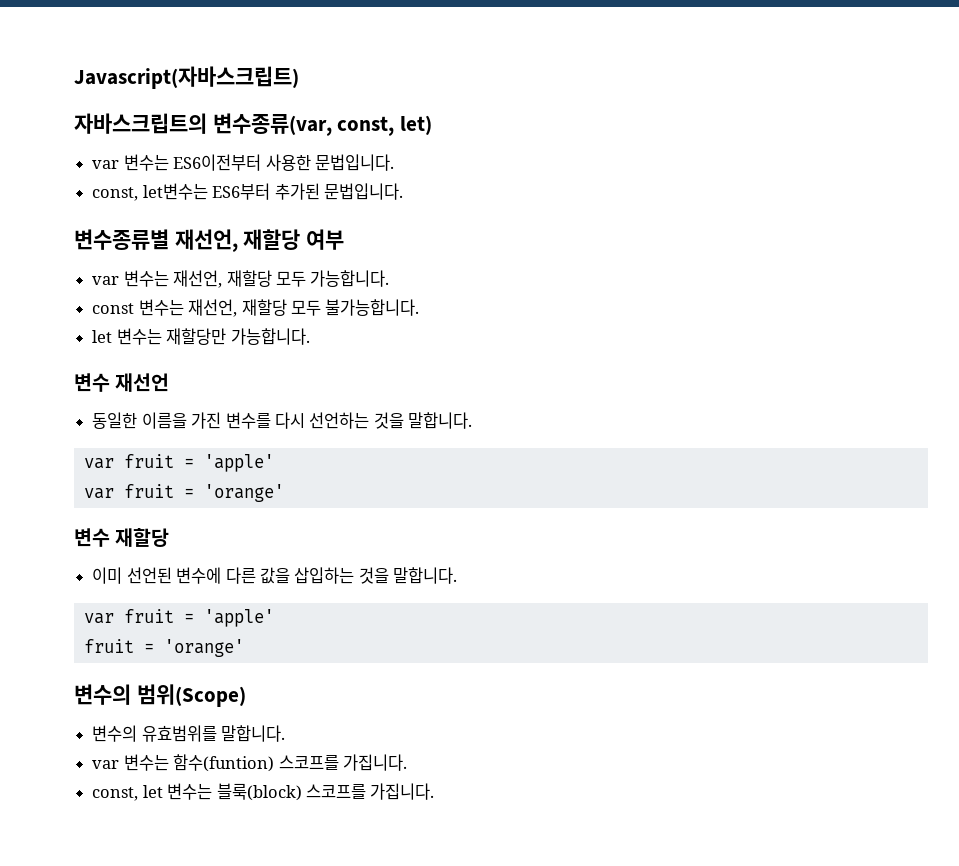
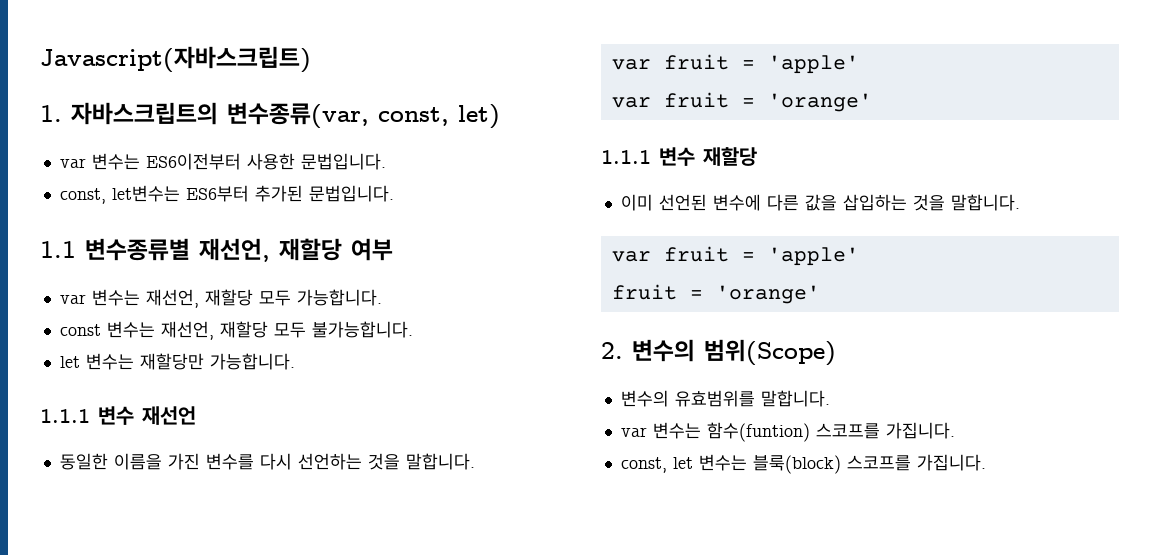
- 자바스크립트의 변수종류(var, const, let)
+ 1. 자바스크립트의 변수종류(var, const, let)
- 변수종류별 재선언, 재할당 여부
+ 1.1 변수종류별 재선언, 재할당 여부
- 변수 재선언
+ 1.1.1 변수 재선언
- 변수 재할당
+ 1.1.1 변수 재할당
- 변수의 범위(Scope)
+ 2. 변수의 범위(Scope)

